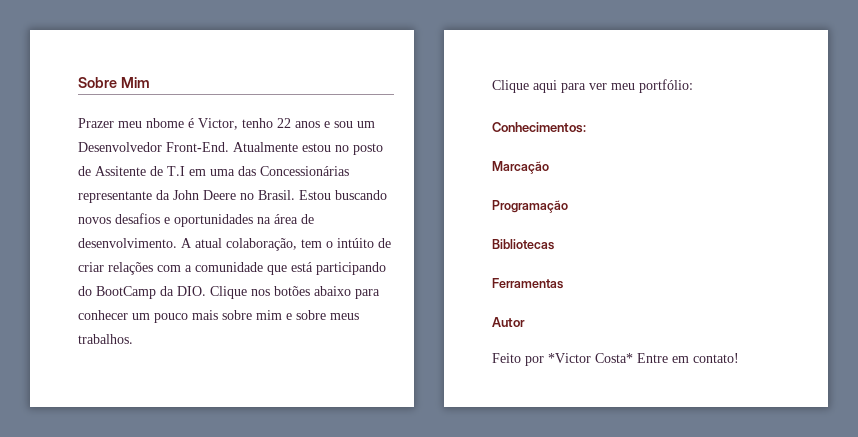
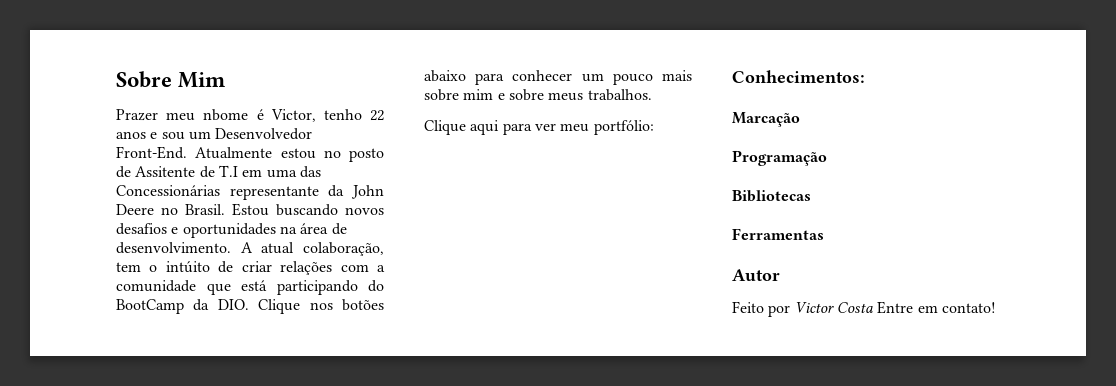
- Feito por *Victor Costa* Entre em contato!
+ Feito por Victor Costa Entre em contato!

